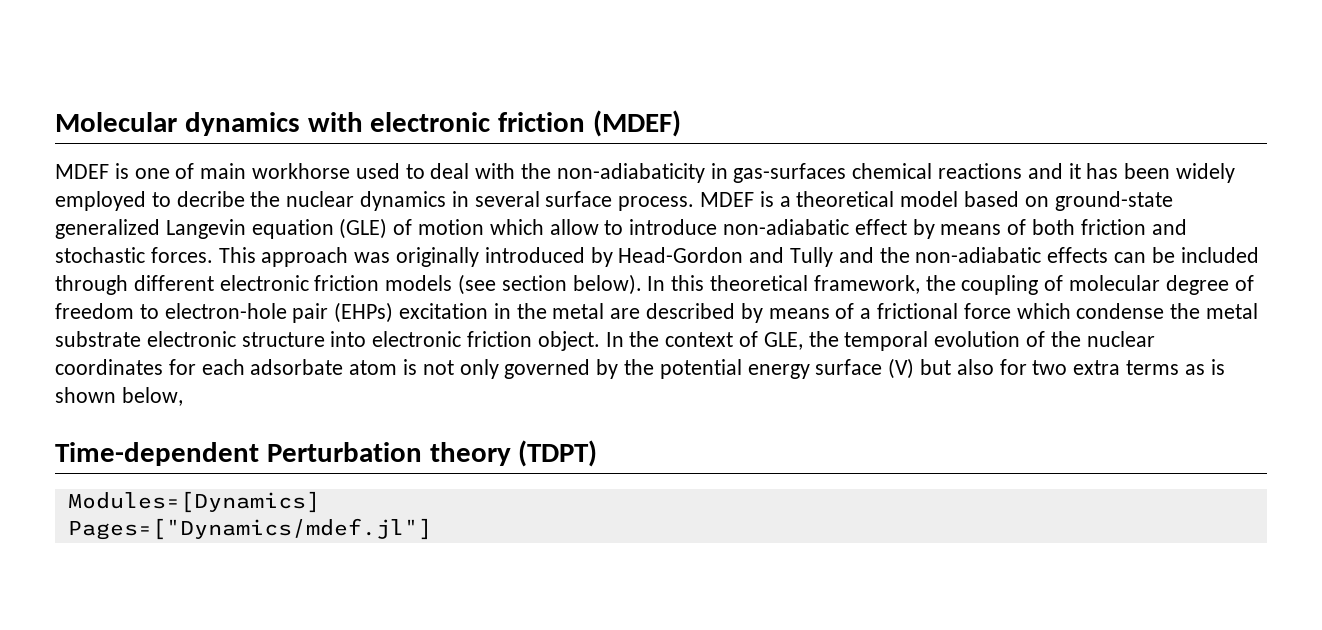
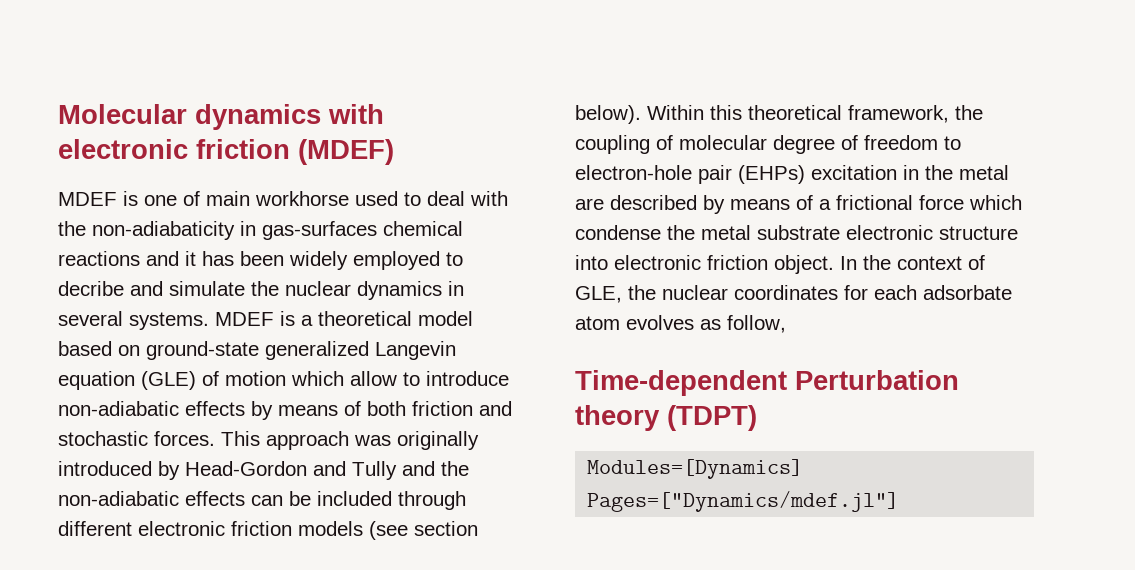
- MDEF is one of main workhorse used to deal with the non-adiabaticity in gas-surfaces chemical reactions and it has been widely employed to decribe the nuclear dynamics in several surface process.
+ MDEF is one of main workhorse used to deal with the non-adiabaticity in gas-surfaces chemical reactions and it has been widely employed to decribe and simulate the nuclear dynamics in several systems.
- MDEF is a theoretical model based on ground-state generalized Langevin equation (GLE) of motion which allow to introduce non-adiabatic effect by means of both friction and stochastic forces.
+ MDEF is a theoretical model based on ground-state generalized Langevin equation (GLE) of motion which allow to introduce non-adiabatic effects by means of both friction and stochastic forces.
- In this theoretical framework, the coupling of molecular degree of freedom to electron-hole pair (EHPs) excitation in the metal are described by means of a frictional force which condense the metal substrate electronic structure into electronic friction object.
+ Within this theoretical framework, the coupling of molecular degree of freedom to electron-hole pair (EHPs) excitation in the metal are described by means of a frictional force which condense the metal substrate electronic structure into electronic friction object.
- In the context of GLE, the temporal evolution of the nuclear coordinates for each adsorbate atom is not only governed by the potential energy surface (V) but also for two extra terms as is shown below,
+ In the context of GLE, the nuclear coordinates for each adsorbate atom evolves as follow,

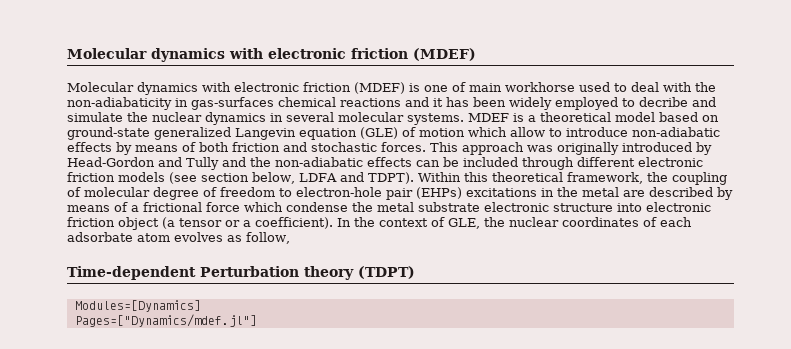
- MDEF is one of main workhorse used to deal with the non-adiabaticity in gas-surfaces chemical reactions and it has been widely employed to decribe and simulate the nuclear dynamics in several systems.
+ Molecular dynamics with electronic friction (MDEF) is one of main workhorse used to deal with the non-adiabaticity in gas-surfaces chemical reactions and it has been widely employed to decribe and simulate the nuclear dynamics in several molecular systems.
- This approach was originally introduced by Head-Gordon and Tully and the non-adiabatic effects can be included through different electronic friction models (see section below).
+ This approach was originally introduced by Head-Gordon and Tully and the non-adiabatic effects can be included through different electronic friction models (see section below, LDFA and TDPT).
- Within this theoretical framework, the coupling of molecular degree of freedom to electron-hole pair (EHPs) excitation in the metal are described by means of a frictional force which condense the metal substrate electronic structure into electronic friction object.
+ Within this theoretical framework, the coupling of molecular degree of freedom to electron-hole pair (EHPs) excitations in the metal are described by means of a frictional force which condense the metal substrate electronic structure into electronic friction object (a tensor or a coefficient).
- In the context of GLE, the nuclear coordinates for each adsorbate atom evolves as follow,
+ In the context of GLE, the nuclear coordinates of each adsorbate atom evolves as follow,

